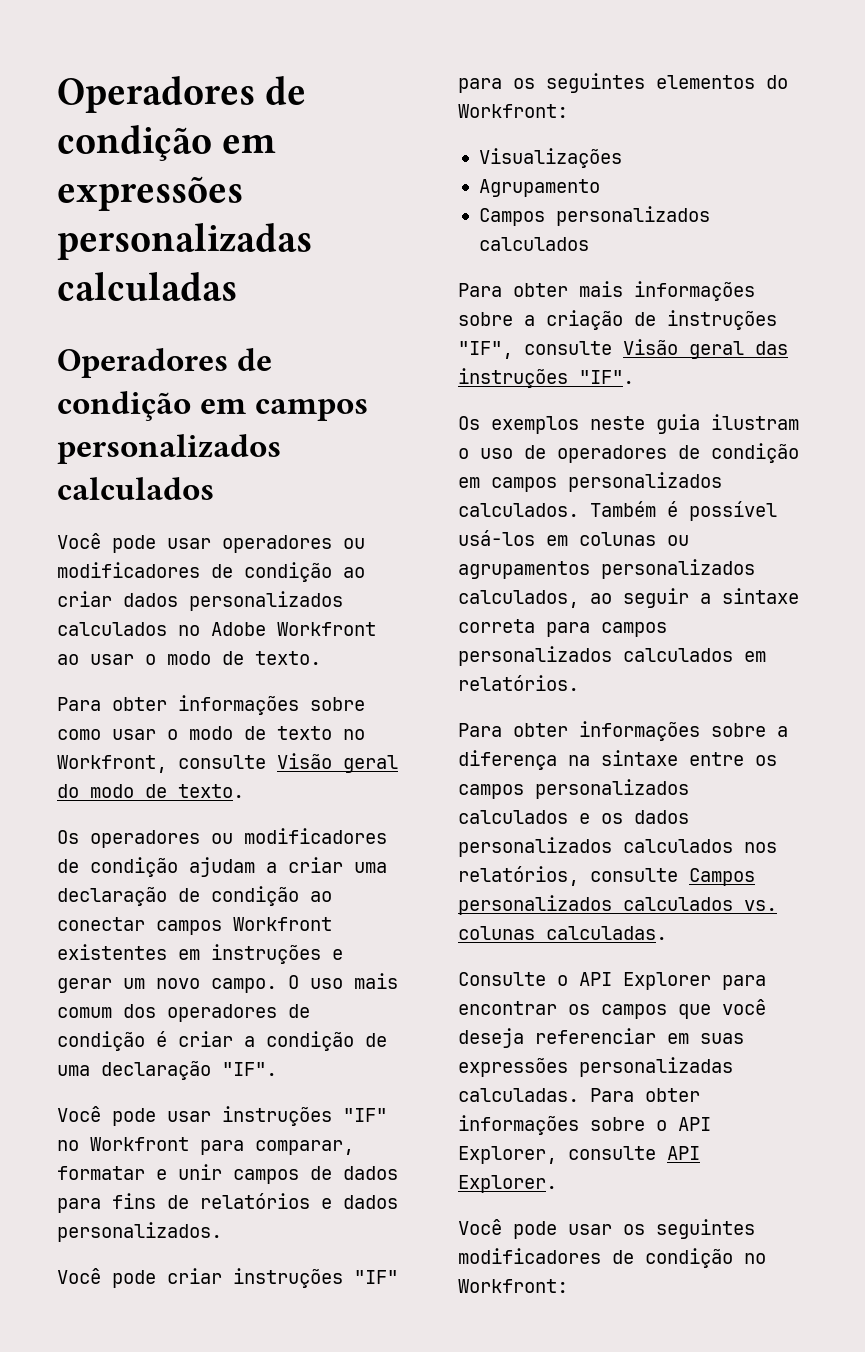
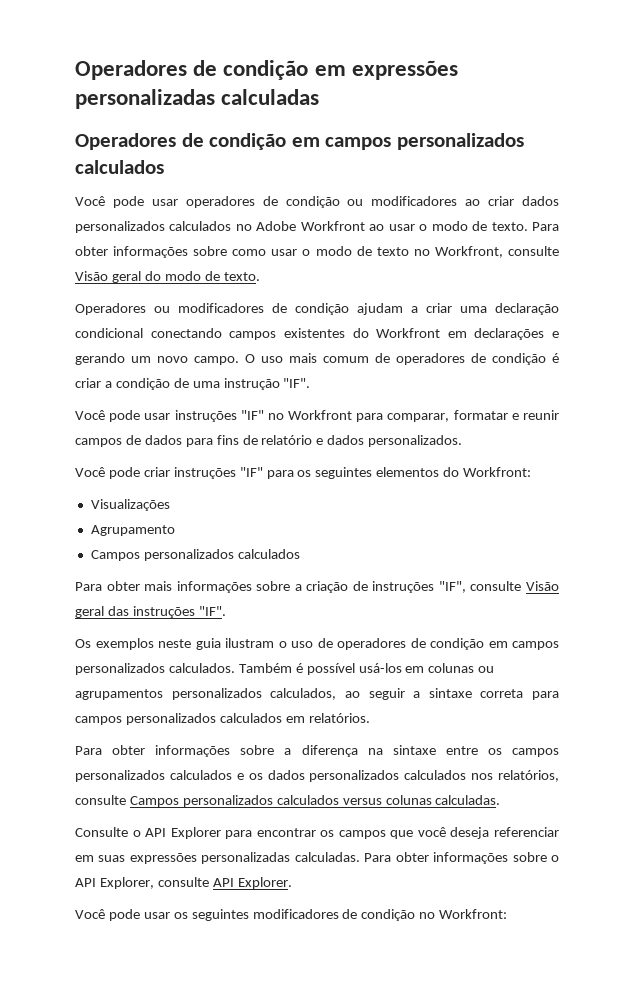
- Você pode usar operadores ou modificadores de condição ao criar dados personalizados calculados no Adobe Workfront ao usar o modo de texto.
- Para obter informações sobre como usar o modo de texto no Workfront, consulte Visão geral do modo de texto.
+ Você pode usar operadores de condição ou modificadores ao criar dados personalizados calculados no Adobe Workfront ao usar o modo de texto. Para obter informações sobre como usar o modo de texto no Workfront, consulte Visão geral do modo de texto.
- Os operadores ou modificadores de condição ajudam a criar uma declaração de condição ao conectar campos Workfront existentes em instruções e gerar um novo campo.
+ Operadores ou modificadores de condição ajudam a criar uma declaração condicional conectando campos existentes do Workfront em declarações e gerando um novo campo.
- O uso mais comum dos operadores de condição é criar a condição de uma declaração "IF".
+ O uso mais comum de operadores de condição é criar a condição de uma instrução "IF".
- Você pode usar instruções "IF" no Workfront para comparar, formatar e unir campos de dados para fins de relatórios e dados personalizados.
+ Você pode usar instruções "IF" no Workfront para comparar, formatar e reunir campos de dados para fins de relatório e dados personalizados.
- Para obter informações sobre a diferença na sintaxe entre os campos personalizados calculados e os dados personalizados calculados nos relatórios, consulte Campos personalizados calculados vs. colunas calculadas.
+ Para obter informações sobre a diferença na sintaxe entre os campos personalizados calculados e os dados personalizados calculados nos relatórios, consulte Campos personalizados calculados versus colunas calculadas.

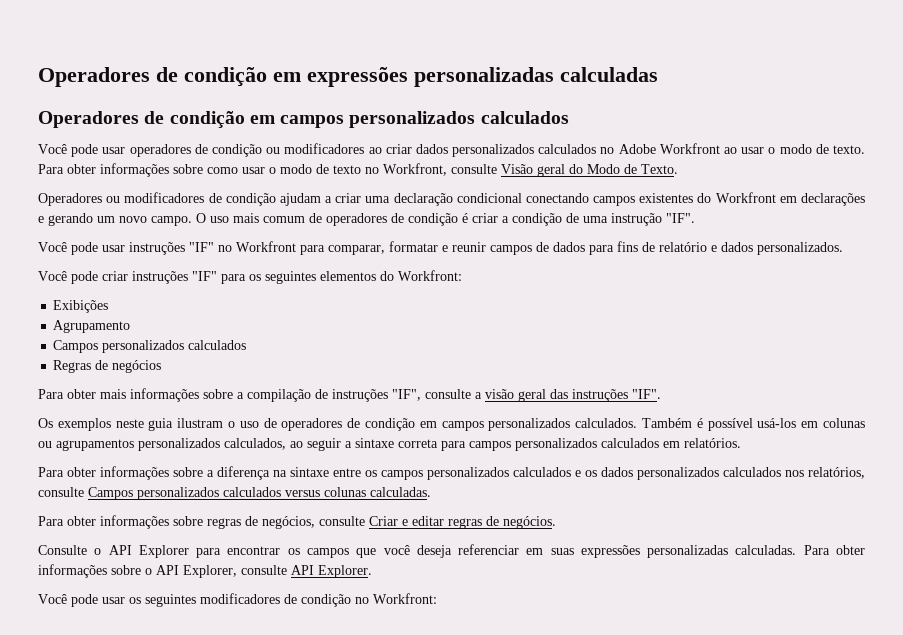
- Para obter informações sobre como usar o modo de texto no Workfront, consulte Visão geral do modo de texto.
+ Para obter informações sobre como usar o modo de texto no Workfront, consulte Visão geral do Modo de Texto.
- Visualizações
+ Exibições
+ Regras de negócios
- Para obter mais informações sobre a criação de instruções "IF", consulte Visão geral das instruções "IF".
+ Para obter mais informações sobre a compilação de instruções "IF", consulte a visão geral das instruções "IF".
+ Para obter informações sobre regras de negócios, consulte Criar e editar regras de negócios.

